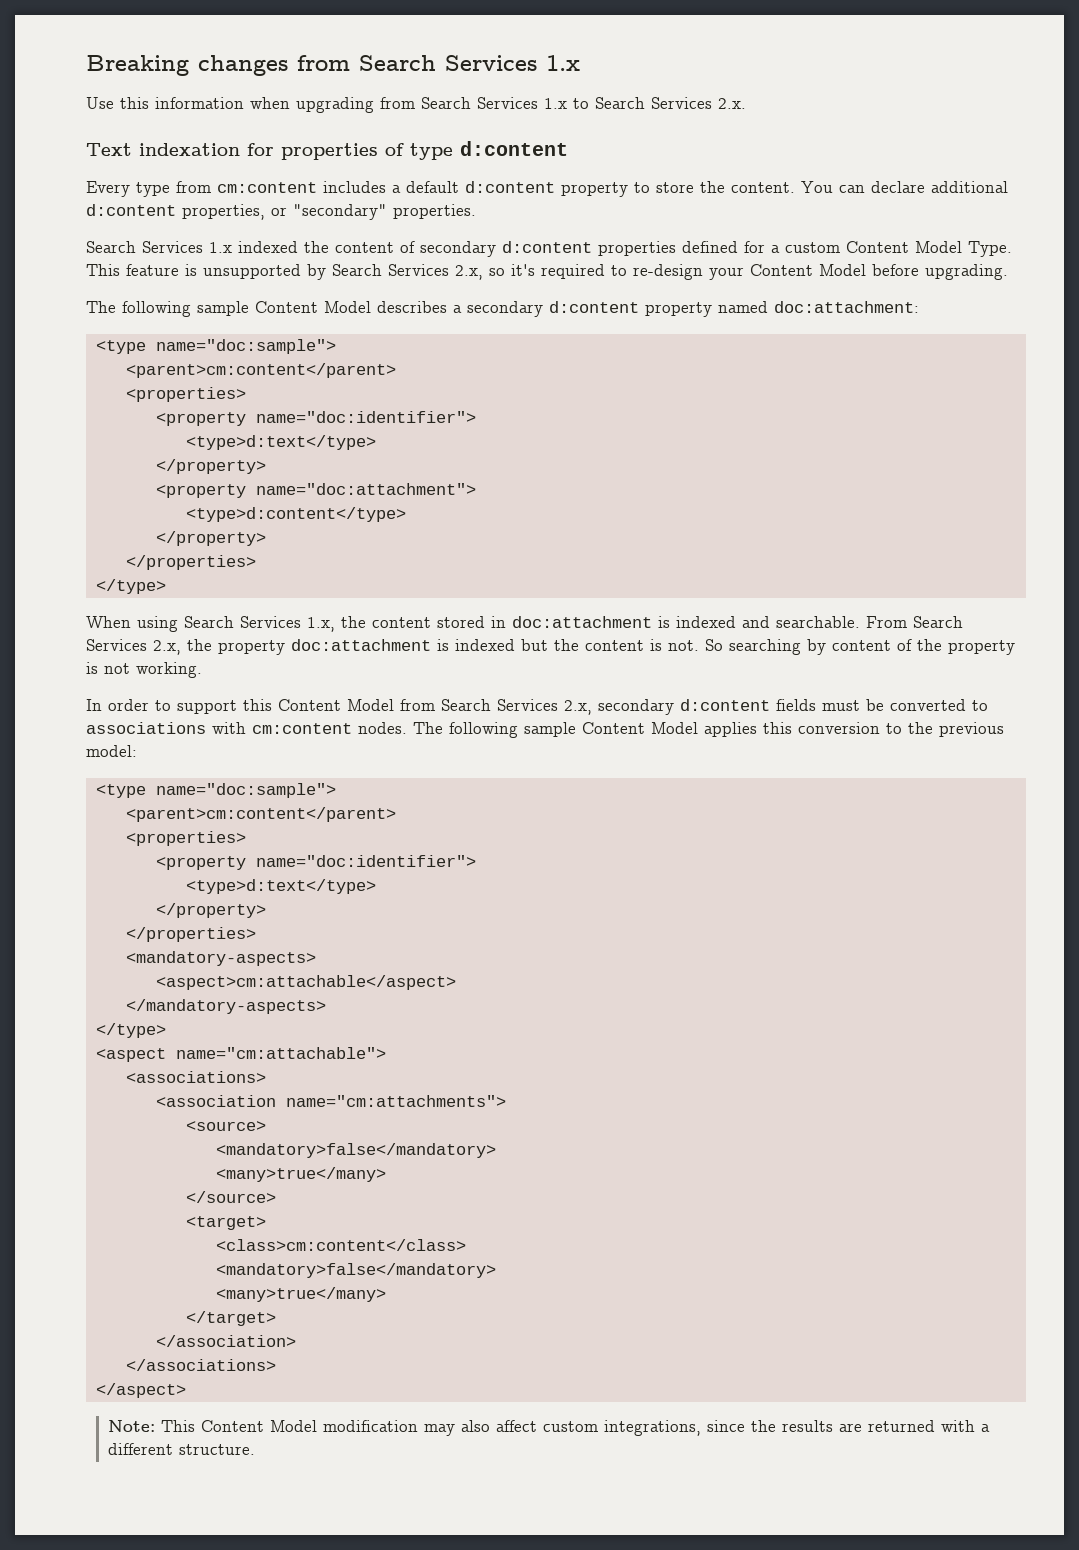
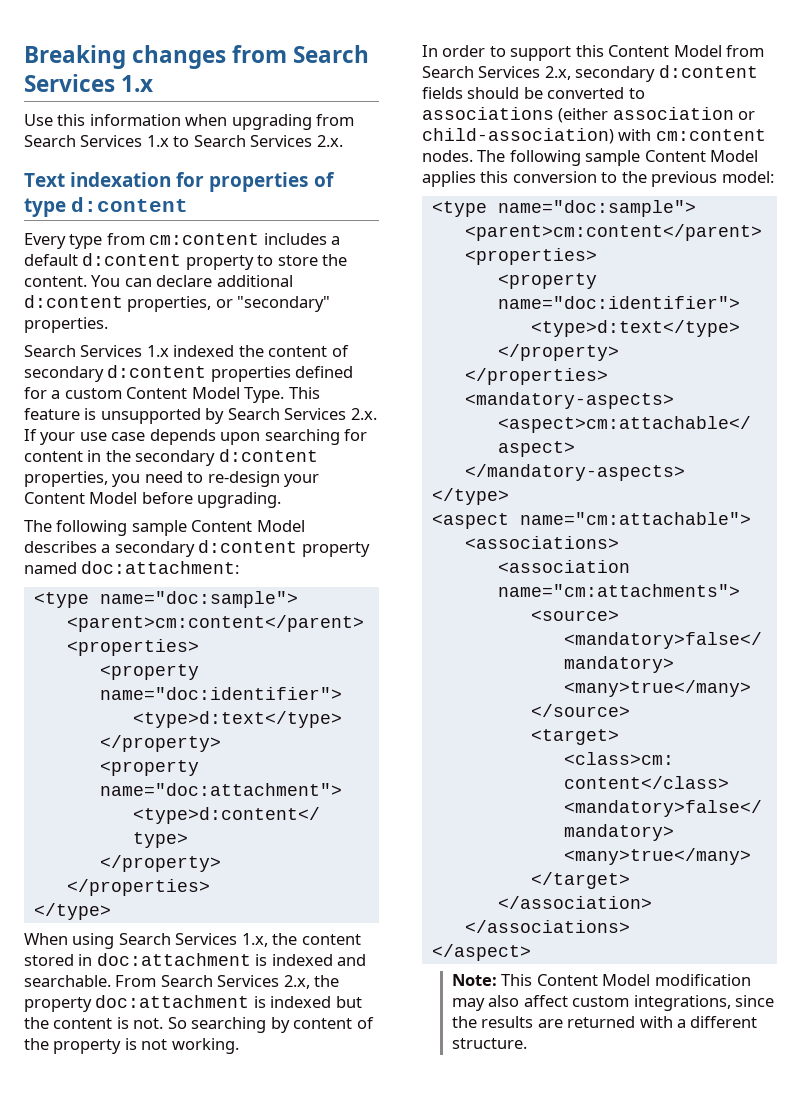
- This feature is unsupported by Search Services 2.x, so it's required to re-design your Content Model before upgrading.
+ This feature is unsupported by Search Services 2.x. If your use case depends upon searching for content in the secondary d:content properties, you need to re-design your Content Model before upgrading.
- In order to support this Content Model from Search Services 2.x, secondary d:content fields must be converted to associations with cm:content nodes.
+ In order to support this Content Model from Search Services 2.x, secondary d:content fields should be converted to associations (either association or child-association) with cm:content nodes.

